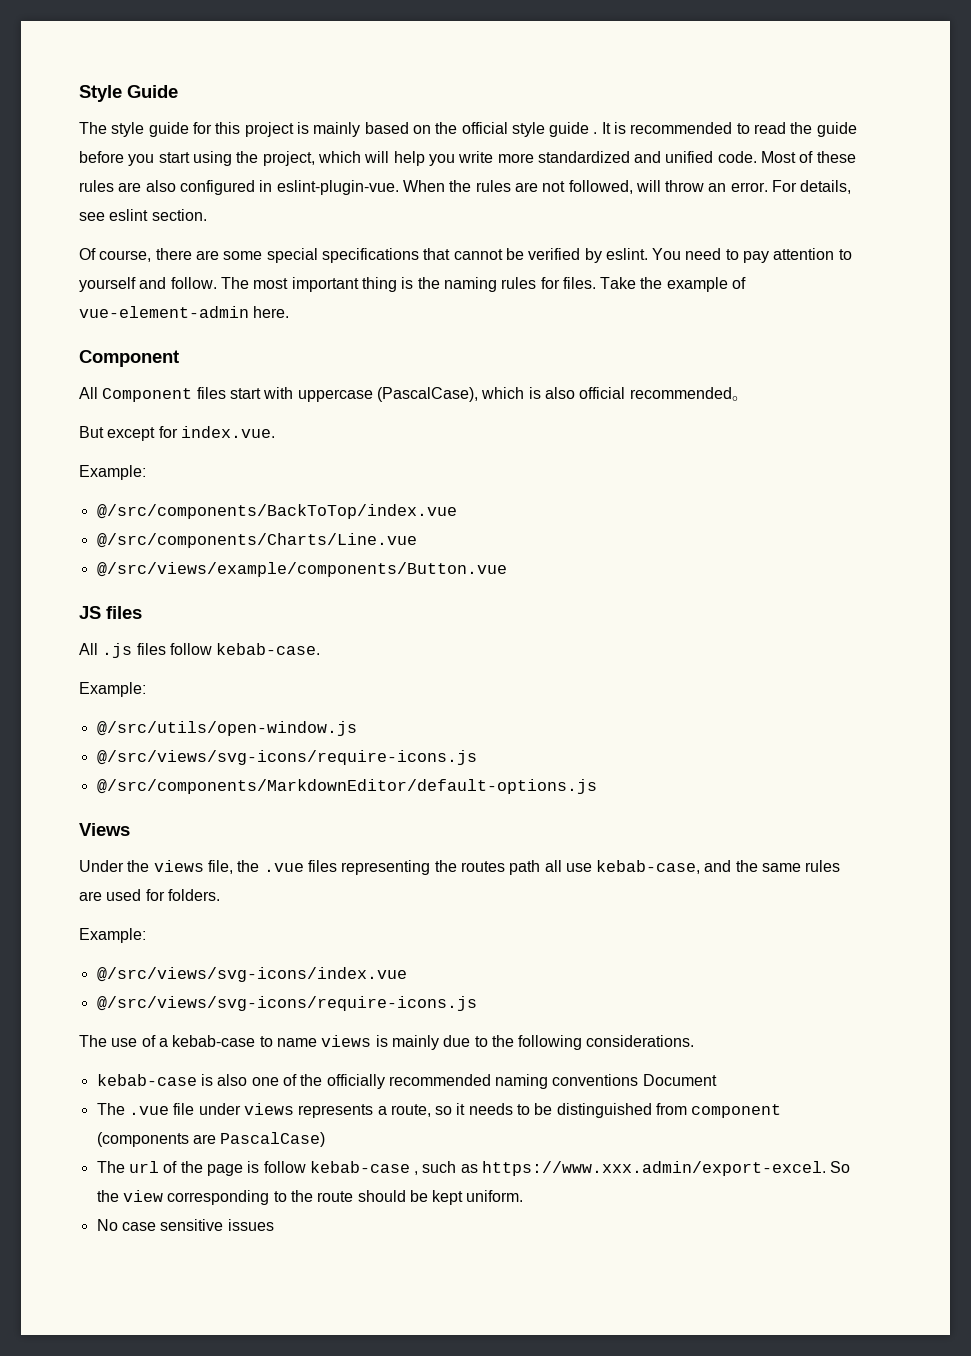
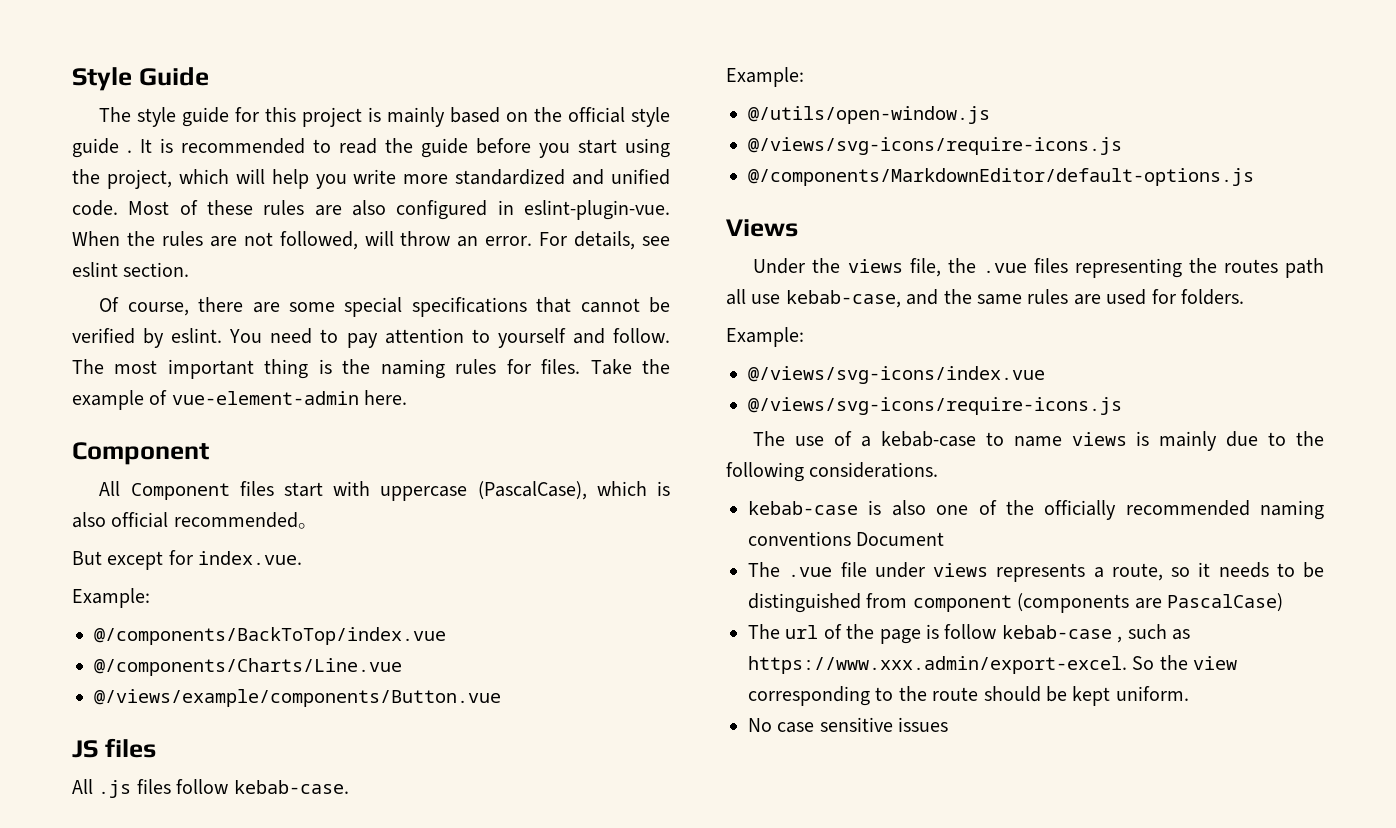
- @/src/components/BackToTop/index.vue
- @/src/components/Charts/Line.vue
- @/src/views/example/components/Button.vue
+ @/components/BackToTop/index.vue
+ @/components/Charts/Line.vue
+ @/views/example/components/Button.vue
- @/src/utils/open-window.js
- @/src/views/svg-icons/require-icons.js
- @/src/components/MarkdownEditor/default-options.js
+ @/utils/open-window.js
+ @/views/svg-icons/require-icons.js
+ @/components/MarkdownEditor/default-options.js
- @/src/views/svg-icons/index.vue
- @/src/views/svg-icons/require-icons.js
+ @/views/svg-icons/index.vue
+ @/views/svg-icons/require-icons.js

